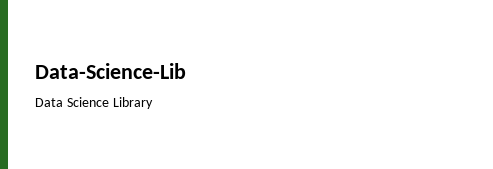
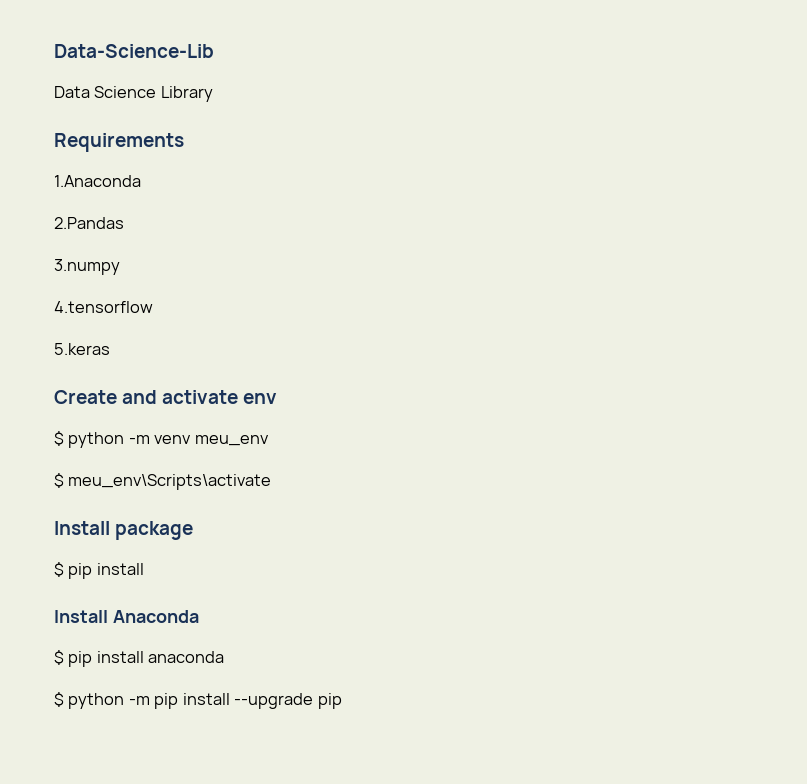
+ Requirements
+ 1.Anaconda
+ 2.Pandas
+ 3.numpy
+ 4.tensorflow
+ 5.keras
+ Create and activate env
+ $ python -m venv meu_env
+ $ meu_env\Scripts\activate
+ Install package
+ $ pip install
+ Install Anaconda
+ $ pip install anaconda
+ $ python -m pip install --upgrade pip

